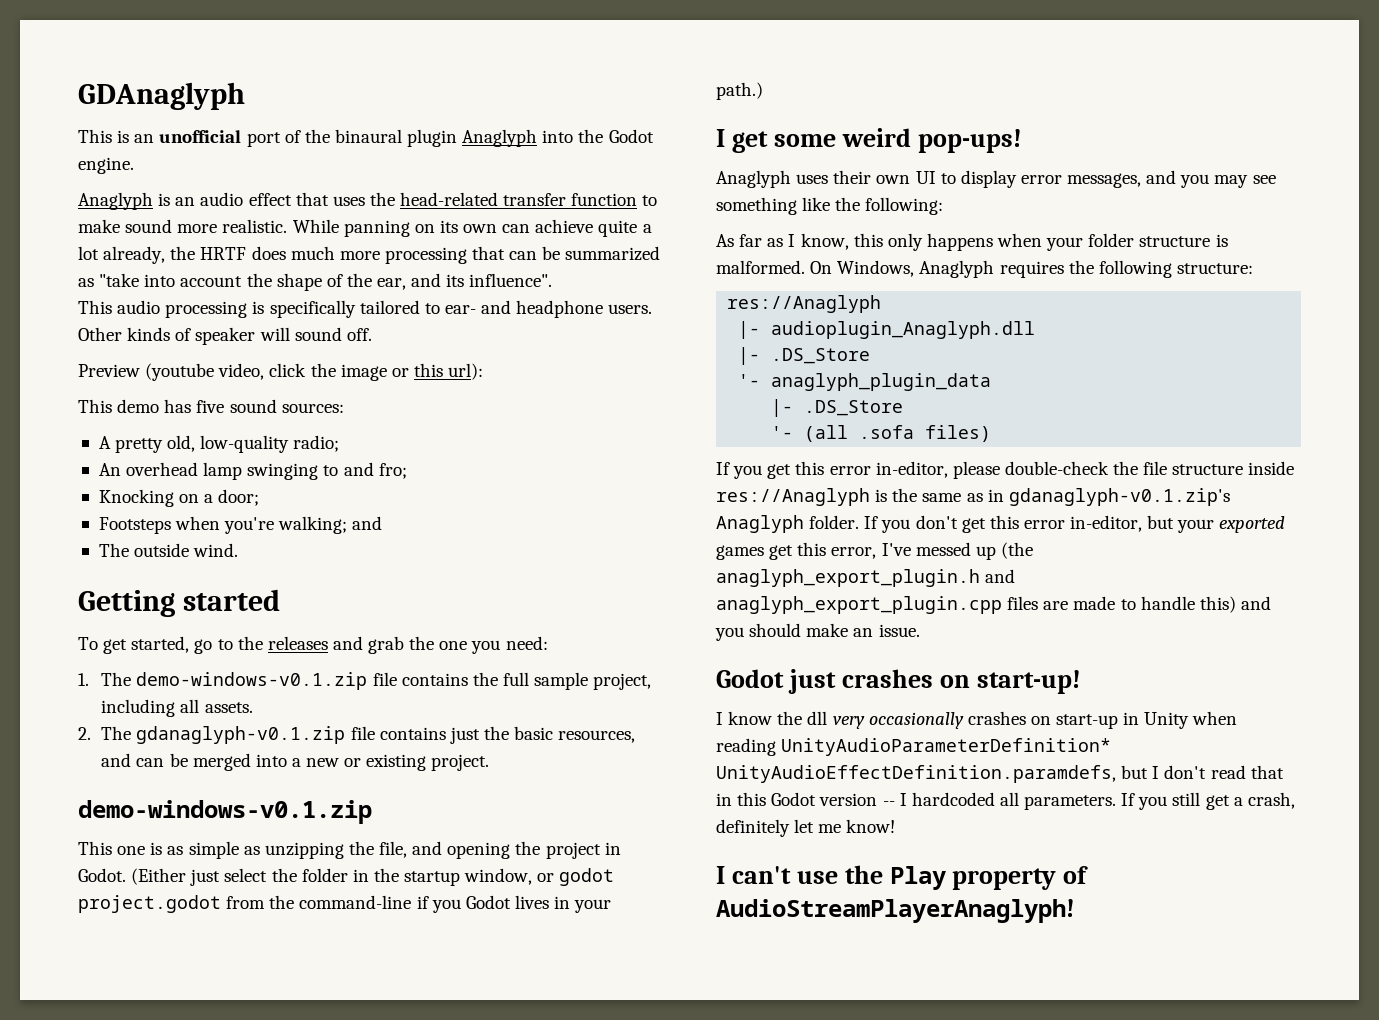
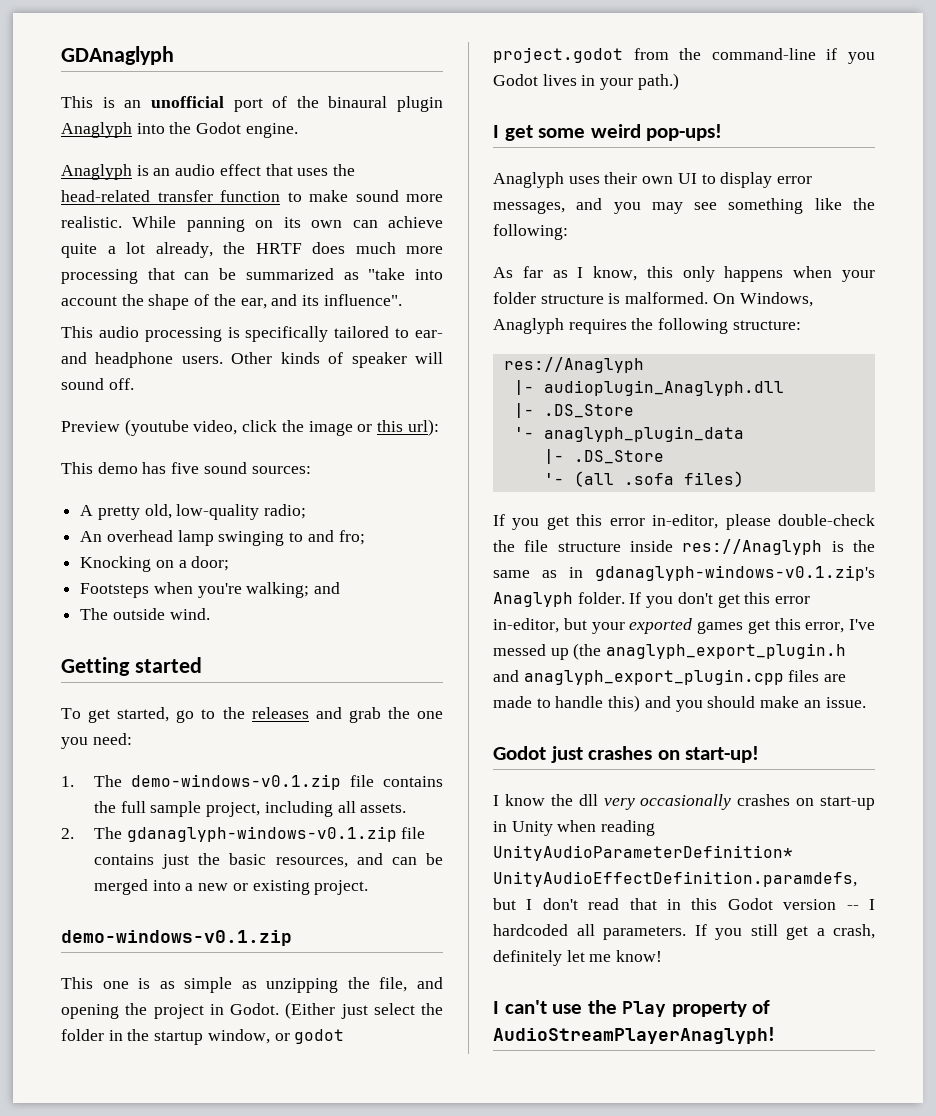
- 2. The gdanaglyph-v0.1.zip file contains just the basic resources, and can be merged into a new or existing project.
+ 2. The gdanaglyph-windows-v0.1.zip file contains just the basic resources, and can be merged into a new or existing project.
- If you get this error in-editor, please double-check the file structure inside res://Anaglyph is the same as in gdanaglyph-v0.1.zip's Anaglyph folder.
+ If you get this error in-editor, please double-check the file structure inside res://Anaglyph is the same as in gdanaglyph-windows-v0.1.zip's Anaglyph folder.

